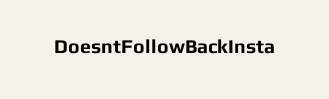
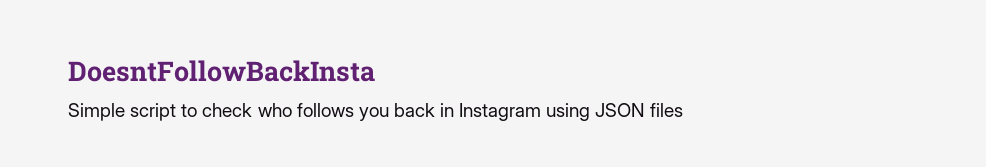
+ Simple script to check who follows you back in Instagram using JSON files

